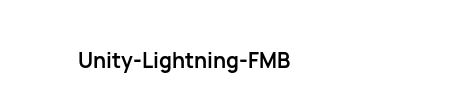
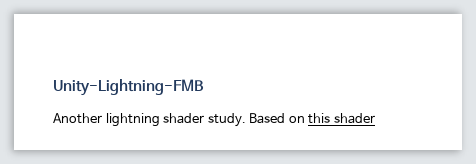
+ Another lightning shader study. Based on this shader

